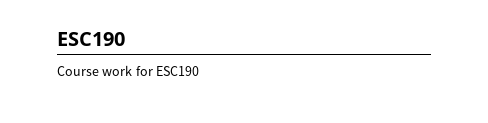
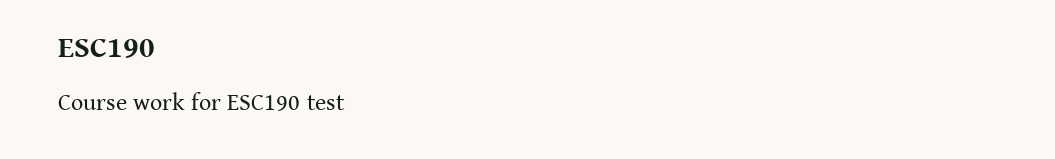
- Course work for ESC190
+ Course work for ESC190 test

